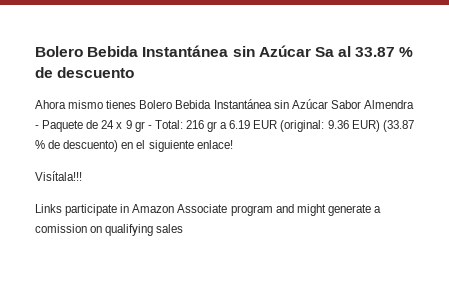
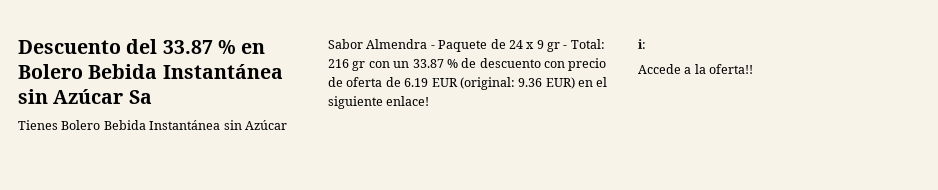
- Bolero Bebida Instantánea sin Azúcar Sa al 33.87 % de descuento
- Ahora mismo tienes Bolero Bebida Instantánea sin Azúcar Sabor Almendra - Paquete de 24 x 9 gr - Total: 216 gr a 6.19 EUR (original: 9.36 EUR) (33.87 % de descuento) en el siguiente enlace!
+ Descuento del 33.87 % en Bolero Bebida Instantánea sin Azúcar Sa
+ Tienes Bolero Bebida Instantánea sin Azúcar Sabor Almendra - Paquete de 24 x 9 gr - Total: 216 gr con un 33.87 % de descuento con precio de oferta de 6.19 EUR (original: 9.36 EUR) en el siguiente enlace!
- Visítala!!!
- Links participate in Amazon Associate program and might generate a comission on qualifying sales
+ ℹ:
+ Accede a la oferta!!

